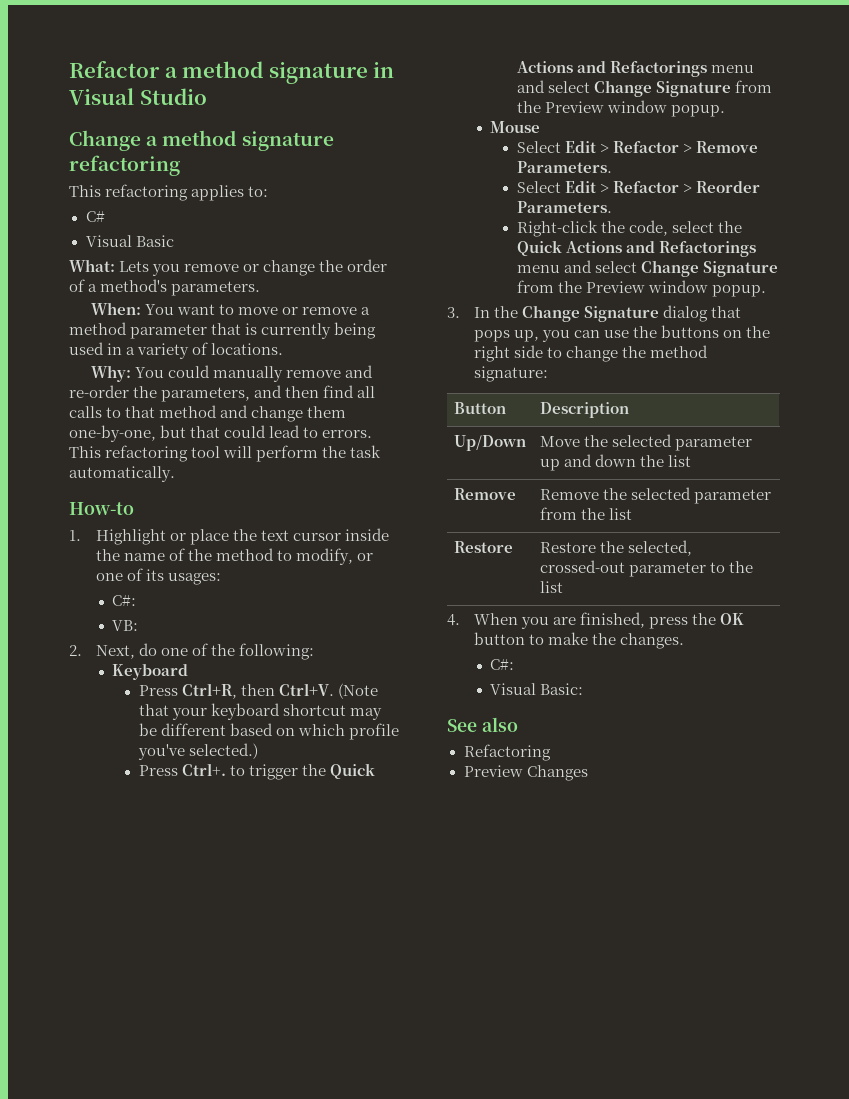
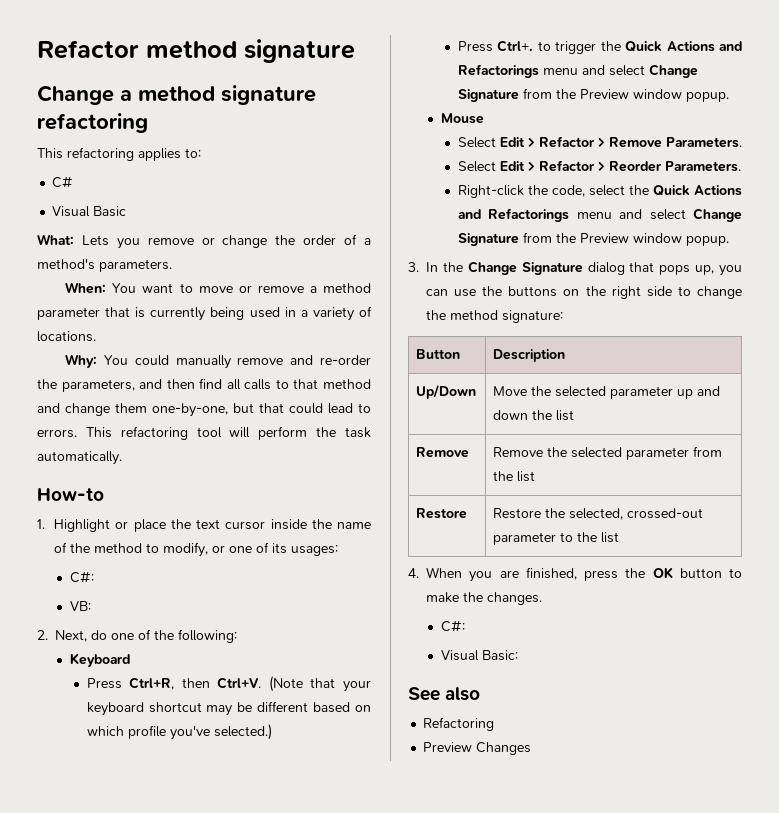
- Refactor a method signature in Visual Studio
+ Refactor method signature

